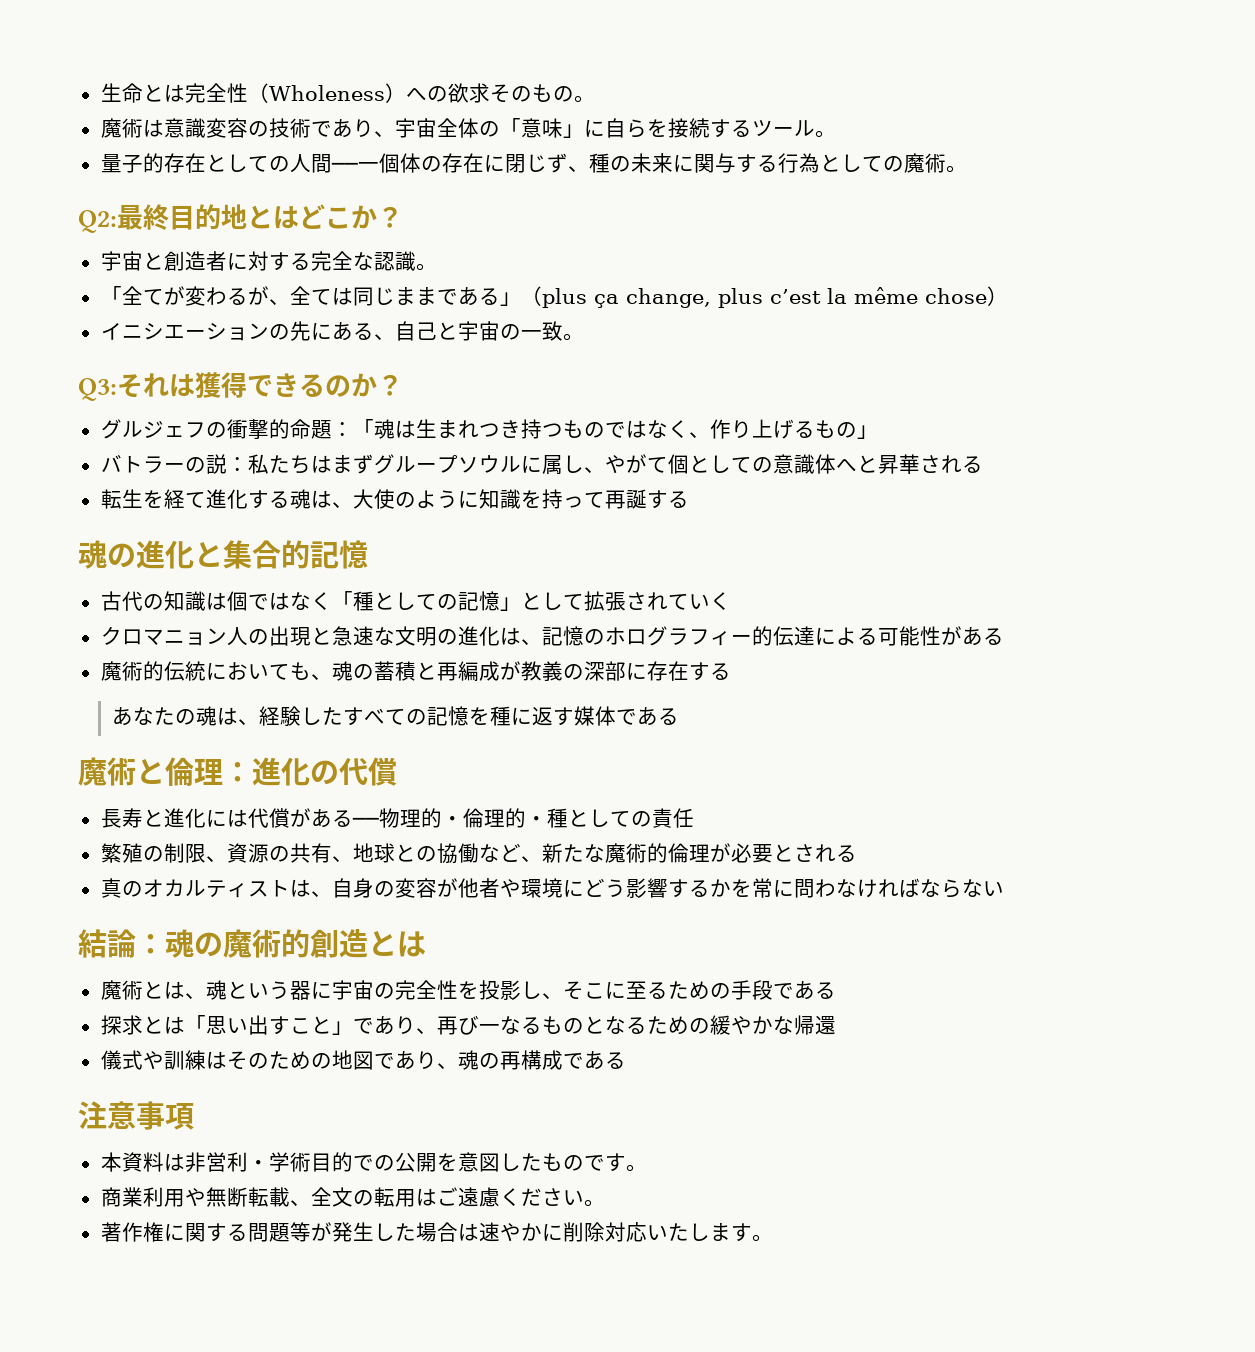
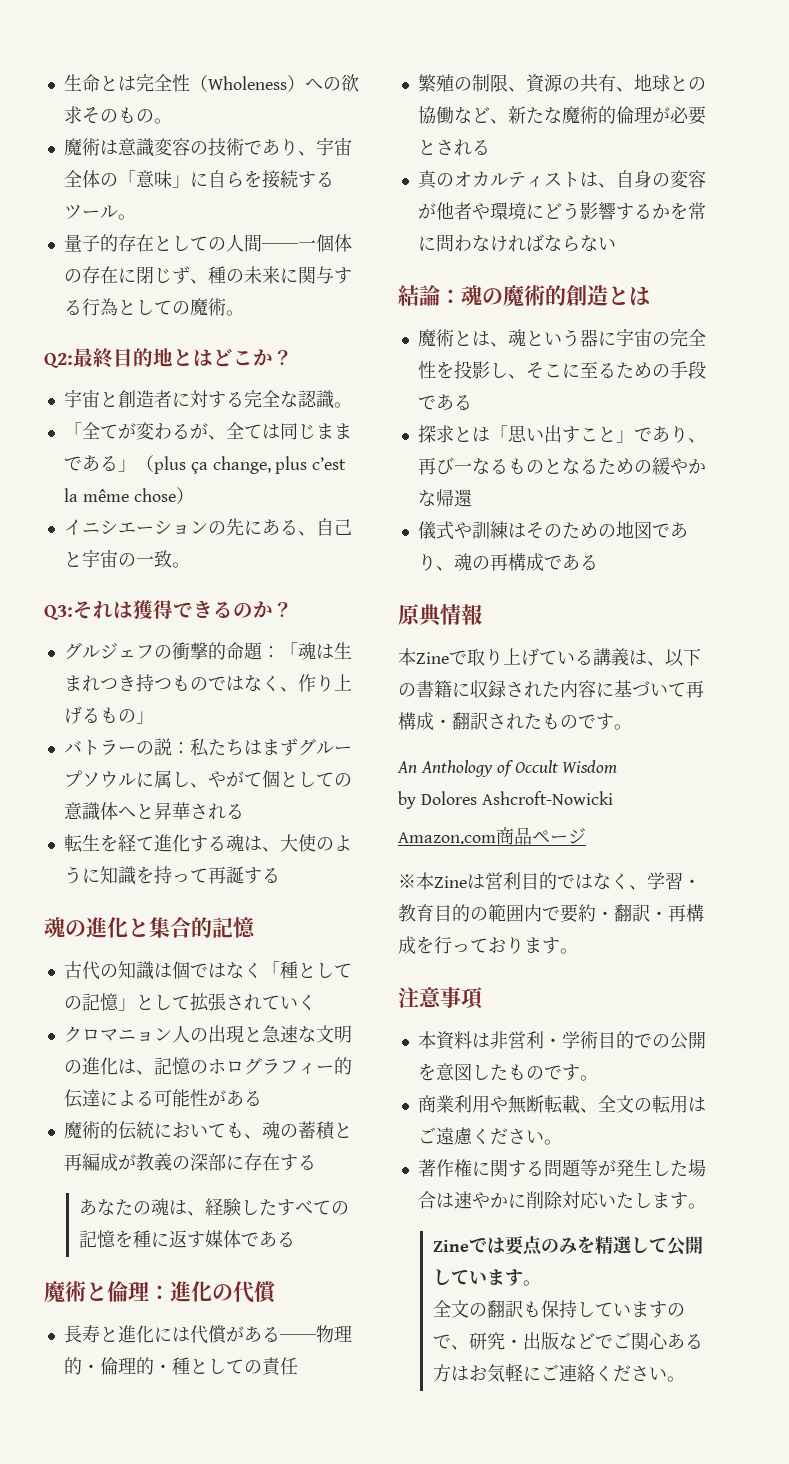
+ 原典情報
+ 本Zineで取り上げている講義は、以下の書籍に収録された内容に基づいて再構成・翻訳されたものです。
+ An Anthology of Occult Wisdom
+ by Dolores Ashcroft-Nowicki
+ Amazon.com商品ページ
+ ※本Zineは営利目的ではなく、学習・教育目的の範囲内で要約・翻訳・再構成を行っております。
+ Zineでは要点のみを精選して公開しています。
+ 全文の翻訳も保持していますので、研究・出版などでご関心ある方はお気軽にご連絡ください。

